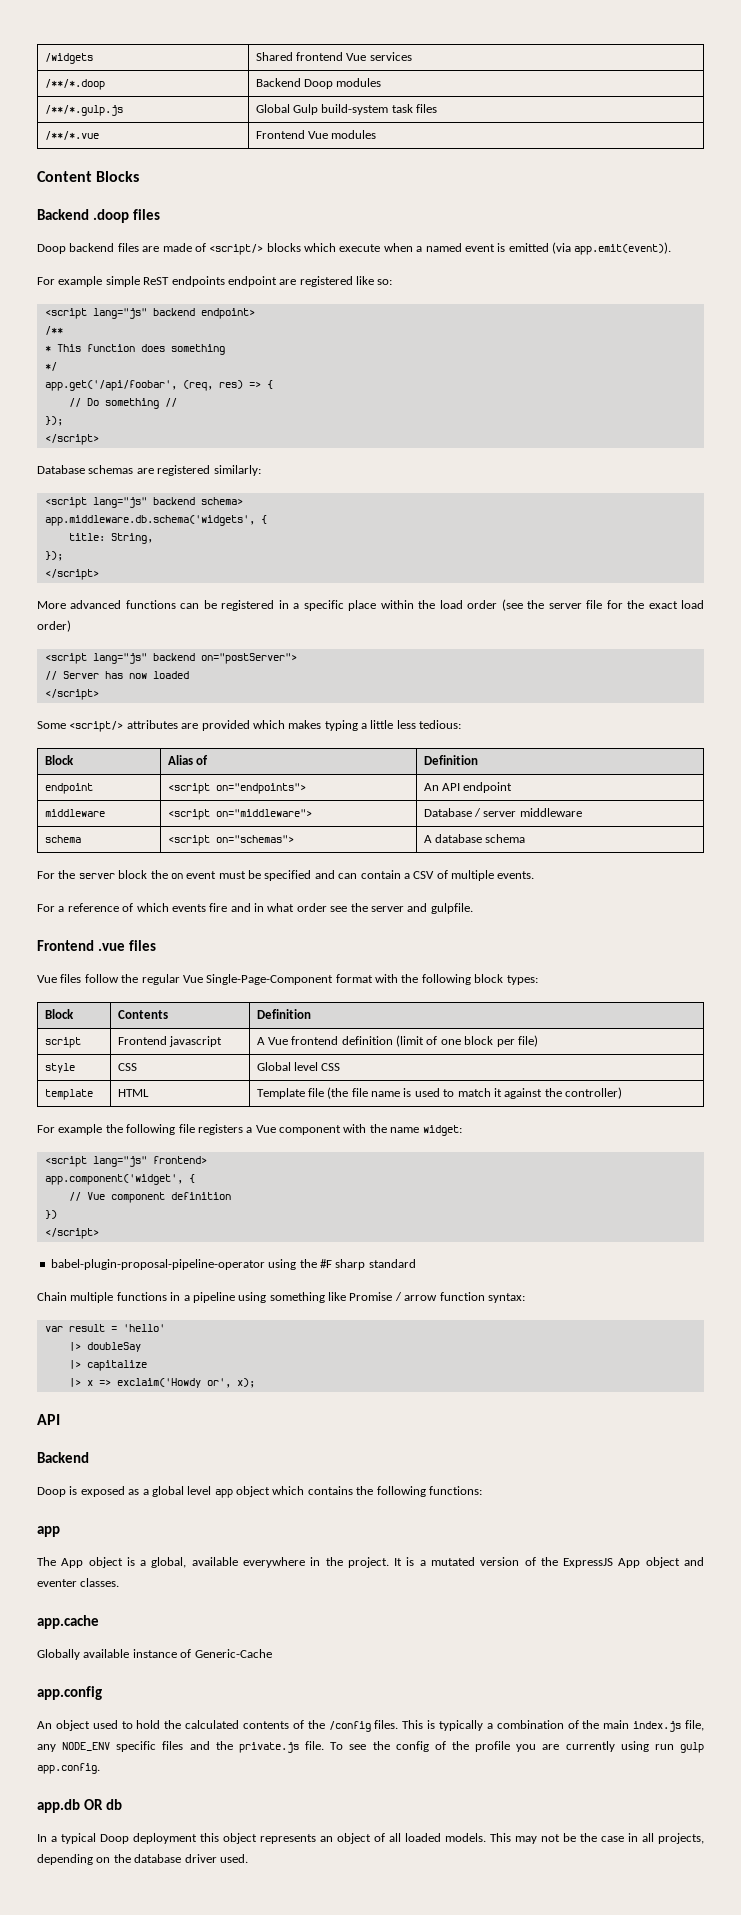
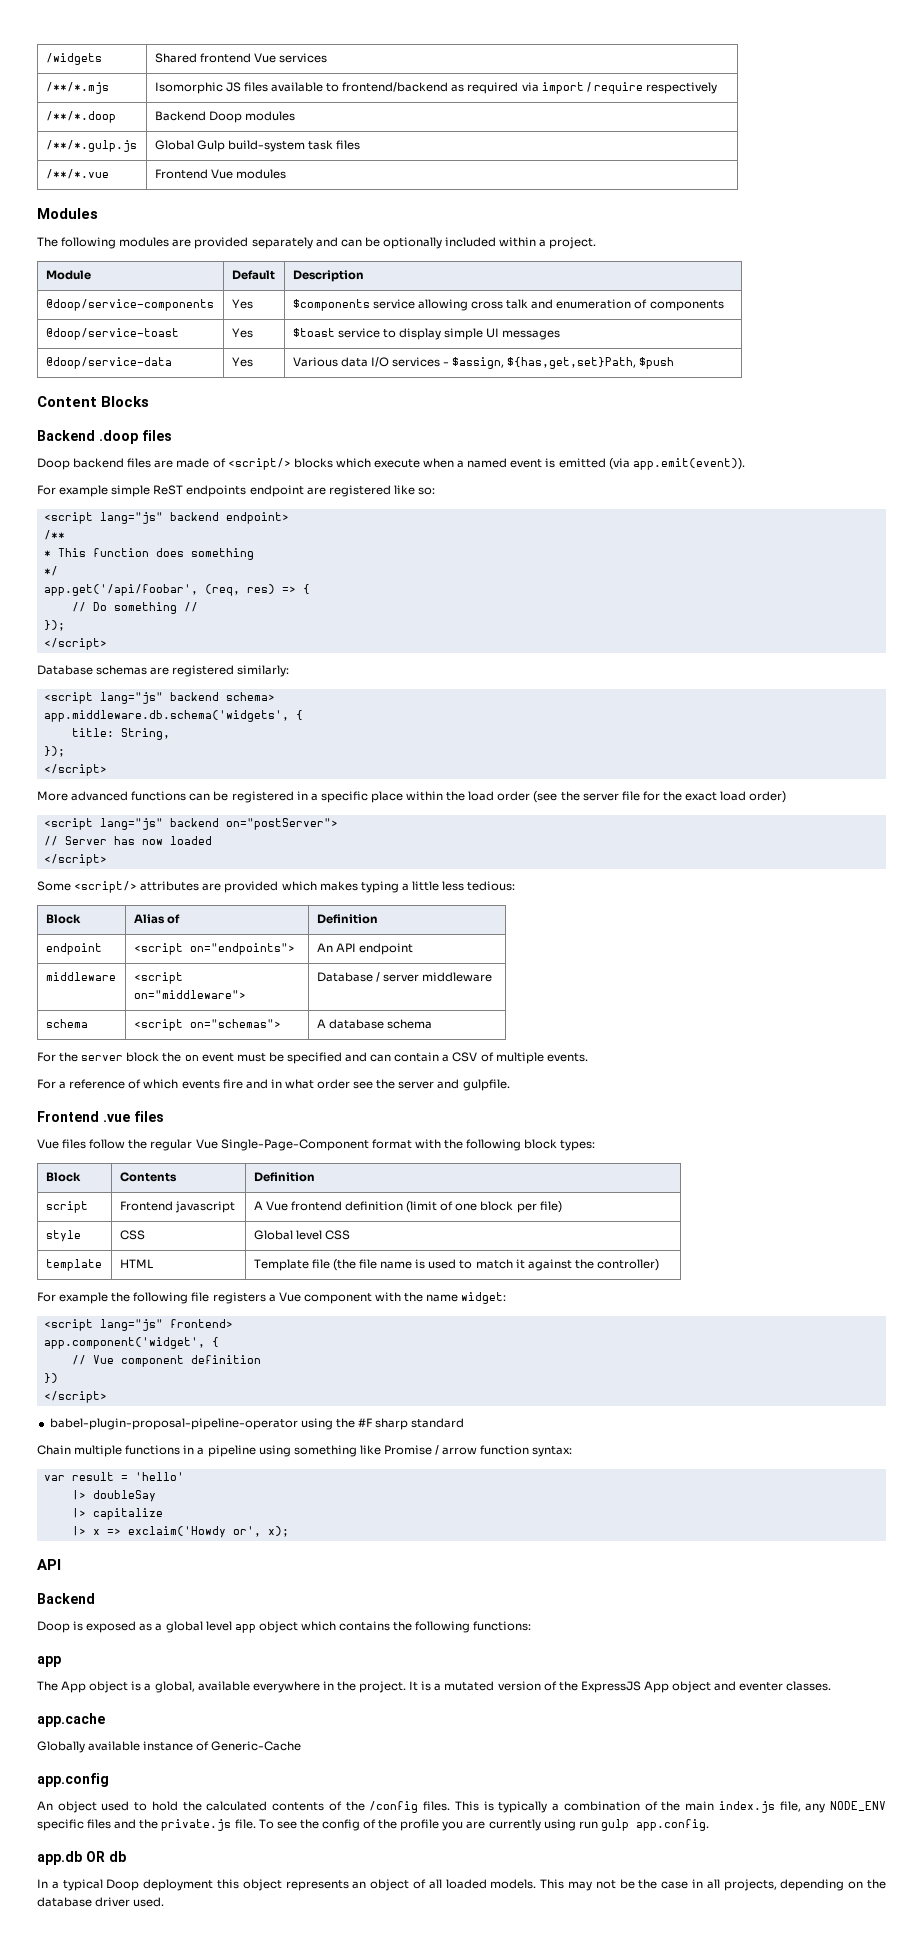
+ /**/*.mjs | Isomorphic JS files available to frontend/backend as required via import / require respectively
+ Modules
+ The following modules are provided separately and can be optionally included within a project.
+ Module | Default | Description
+ @doop/service-components | Yes | $components service allowing cross talk and enumeration of components
+ @doop/service-toast | Yes | $toast service to display simple UI messages
+ @doop/service-data | Yes | Various data I/O services - $assign, ${has,get,set}Path, $push

